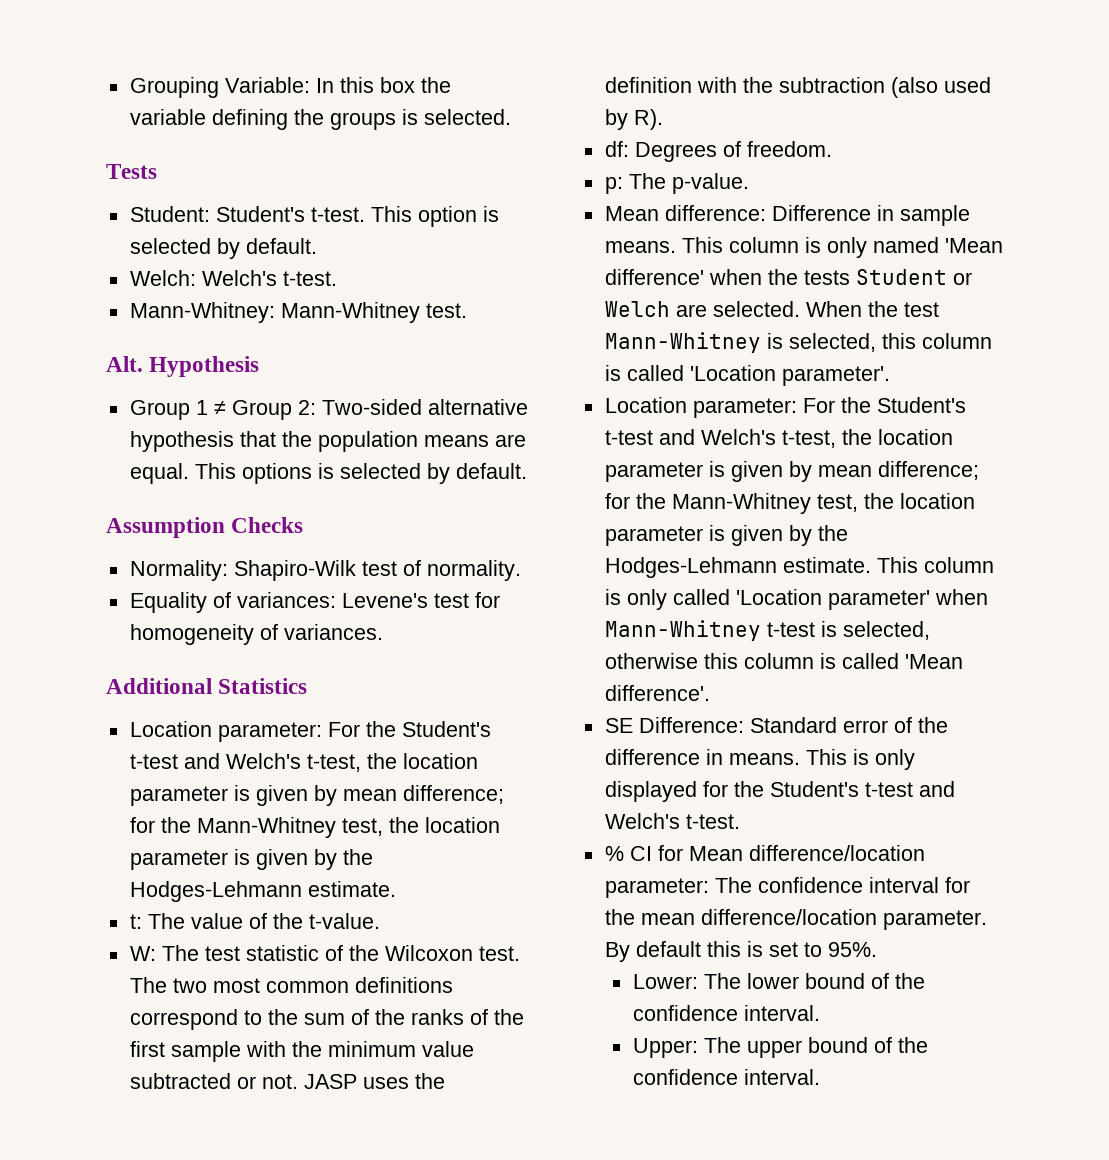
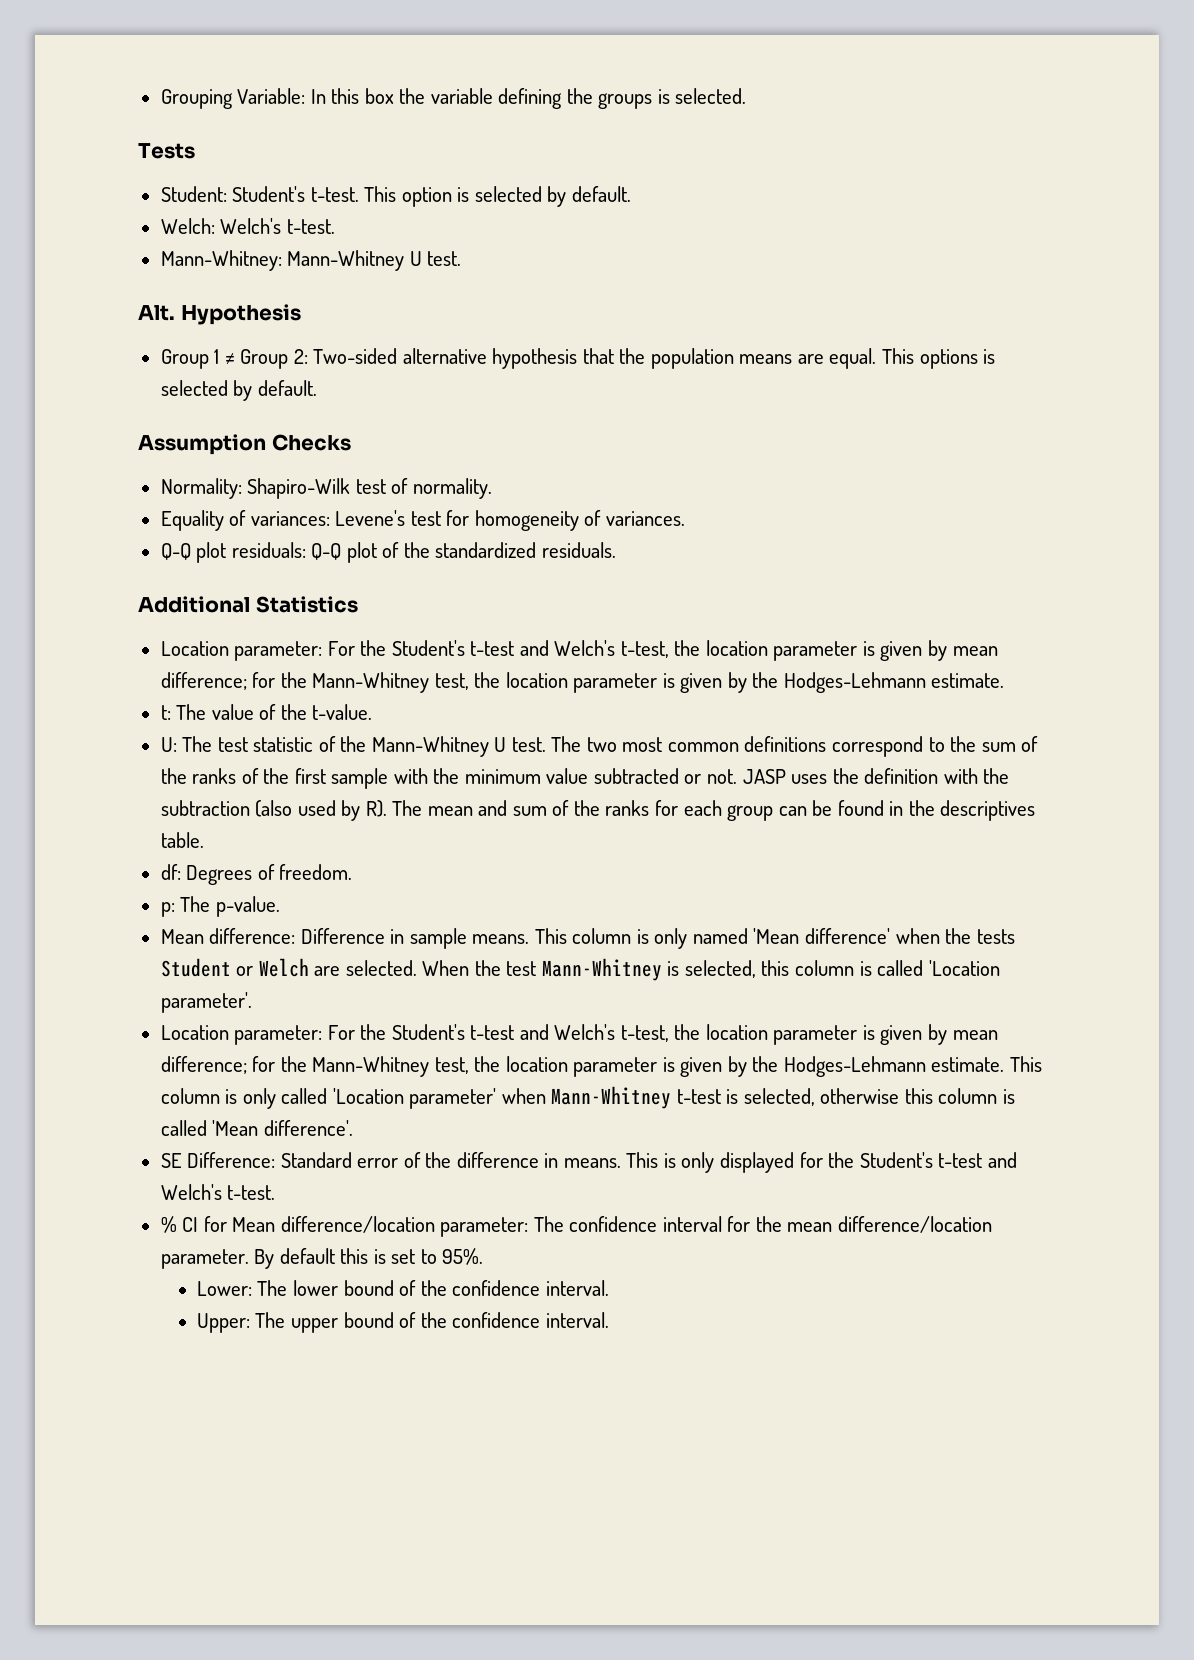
- Mann-Whitney: Mann-Whitney test.
+ Mann-Whitney: Mann-Whitney U test.
+ Q-Q plot residuals: Q-Q plot of the standardized residuals.
- W: The test statistic of the Wilcoxon test.
+ U: The test statistic of the Mann-Whitney U test.
- JASP uses the definition with the subtraction (also used by R).
+ JASP uses the definition with the subtraction (also used by R). The mean and sum of the ranks for each group can be found in the descriptives table.

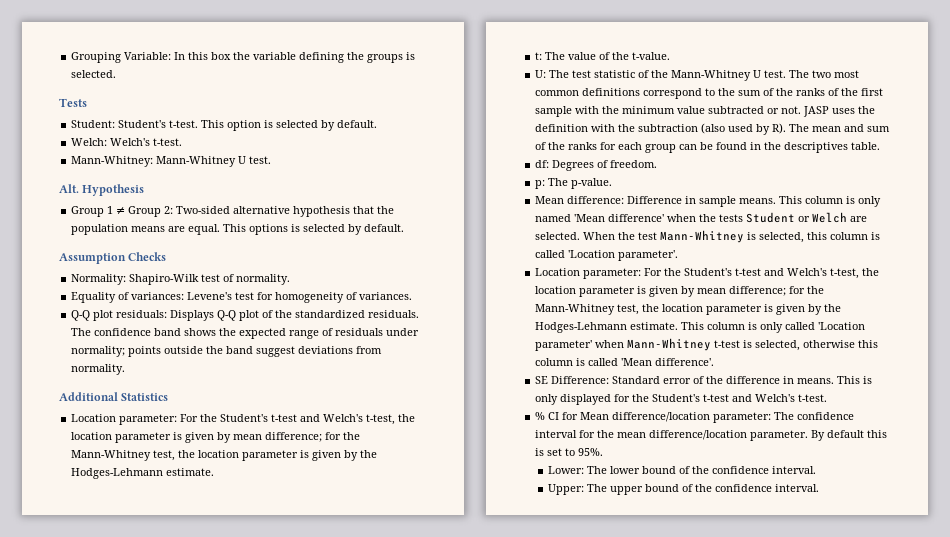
- Q-Q plot residuals: Q-Q plot of the standardized residuals.
+ Q-Q plot residuals: Displays Q-Q plot of the standardized residuals. The confidence band shows the expected range of residuals under normality; points outside the band suggest deviations from normality.

